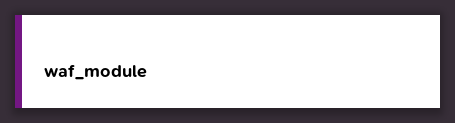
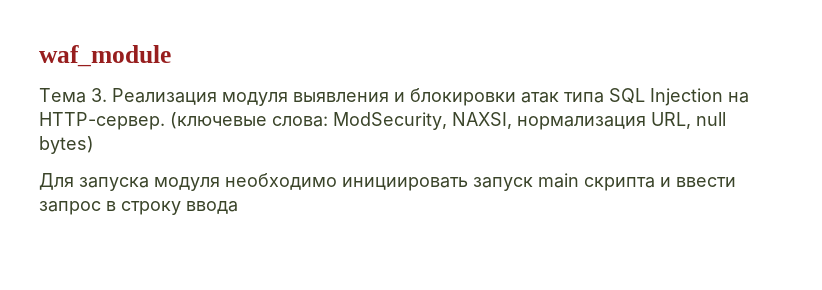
+ Тема 3. Реализация модуля выявления и блокировки атак типа SQL Injection на HTTP-сервер. (ключевые слова: ModSecurity, NAXSI, нормализация URL, null bytes)
+ Для запуска модуля необходимо инициировать запуск main скрипта и ввести запрос в строку ввода

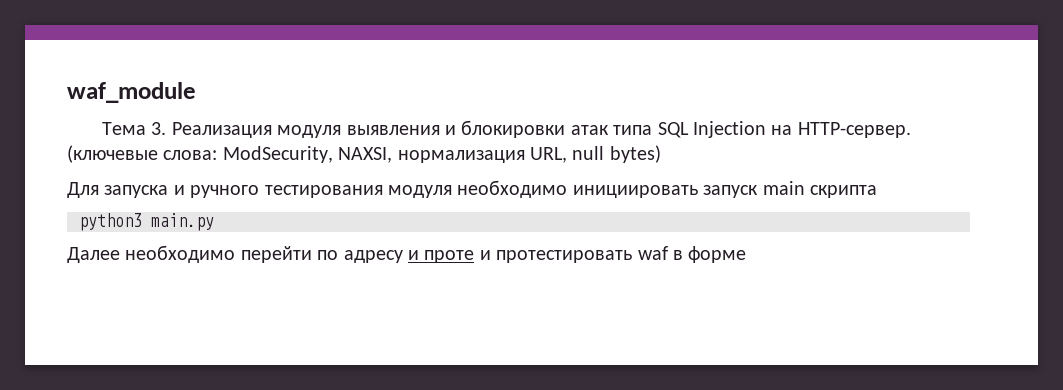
- Для запуска модуля необходимо инициировать запуск main скрипта и ввести запрос в строку ввода
+ Для запуска и ручного тестирования модуля необходимо инициировать запуск main скрипта
+ python3 main.py
+ Далее необходимо перейти по адресу и проте и протестировать waf в форме

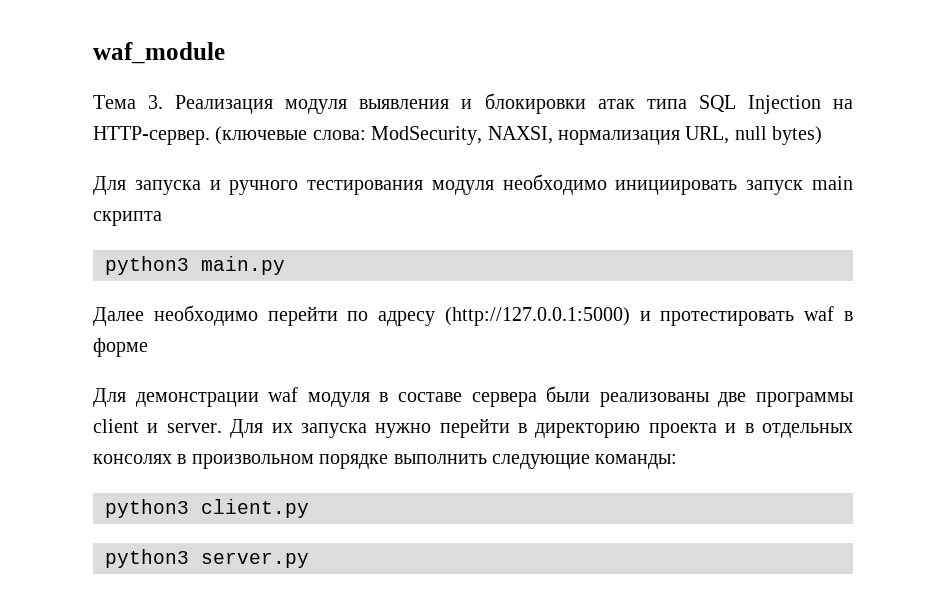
- Далее необходимо перейти по адресу и проте и протестировать waf в форме
+ Далее необходимо перейти по адресу (http://127.0.0.1:5000) и протестировать waf в форме
+ Для демонстрации waf модуля в составе сервера были реализованы две программы client и server. Для их запуска нужно перейти в директорию проекта и в отдельных консолях в произвольном порядке выполнить следующие команды:
+ python3 client.py
+ python3 server.py

